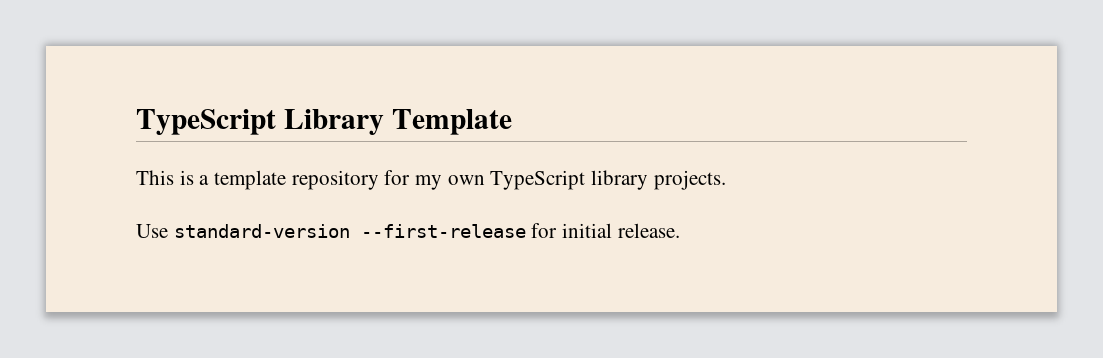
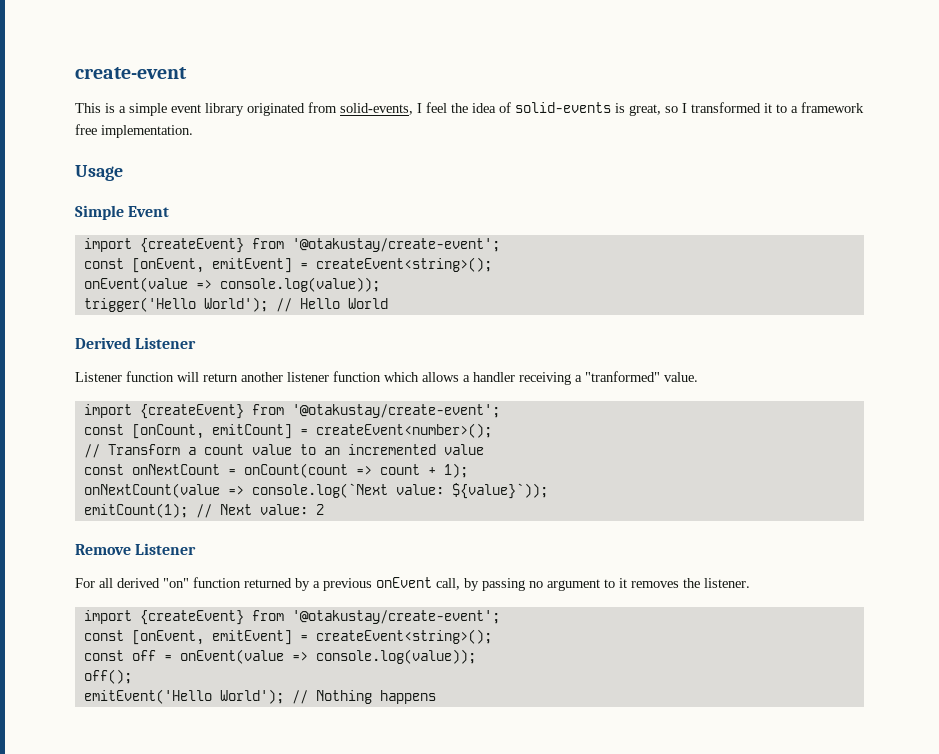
- TypeScript Library Template
+ create-event
- This is a template repository for my own TypeScript library projects.
- Use standard-version --first-release for initial release.
+ This is a simple event library originated from solid-events, I feel the idea of solid-events is great, so I transformed it to a framework free implementation.
+ Usage
+ Simple Event
+ import {createEvent} from '@otakustay/create-event';
+ const [onEvent, emitEvent] = createEvent<string>();
+ onEvent(value => console.log(value));
+ trigger('Hello World'); // Hello World
+ Derived Listener
+ Listener function will return another listener function which allows a handler receiving a "tranformed" value.
+ import {createEvent} from '@otakustay/create-event';
+ const [onCount, emitCount] = createEvent<number>();
+ // Transform a count value to an incremented value
+ const onNextCount = onCount(count => count + 1);
+ onNextCount(value => console.log(`Next value: ${value}`));
+ emitCount(1); // Next value: 2
+ Remove Listener
+ For all derived "on" function returned by a previous onEvent call, by passing no argument to it removes the listener.
+ import {createEvent} from '@otakustay/create-event';
+ const [onEvent, emitEvent] = createEvent<string>();
+ const off = onEvent(value => console.log(value));
+ off();
+ emitEvent('Hello World'); // Nothing happens

